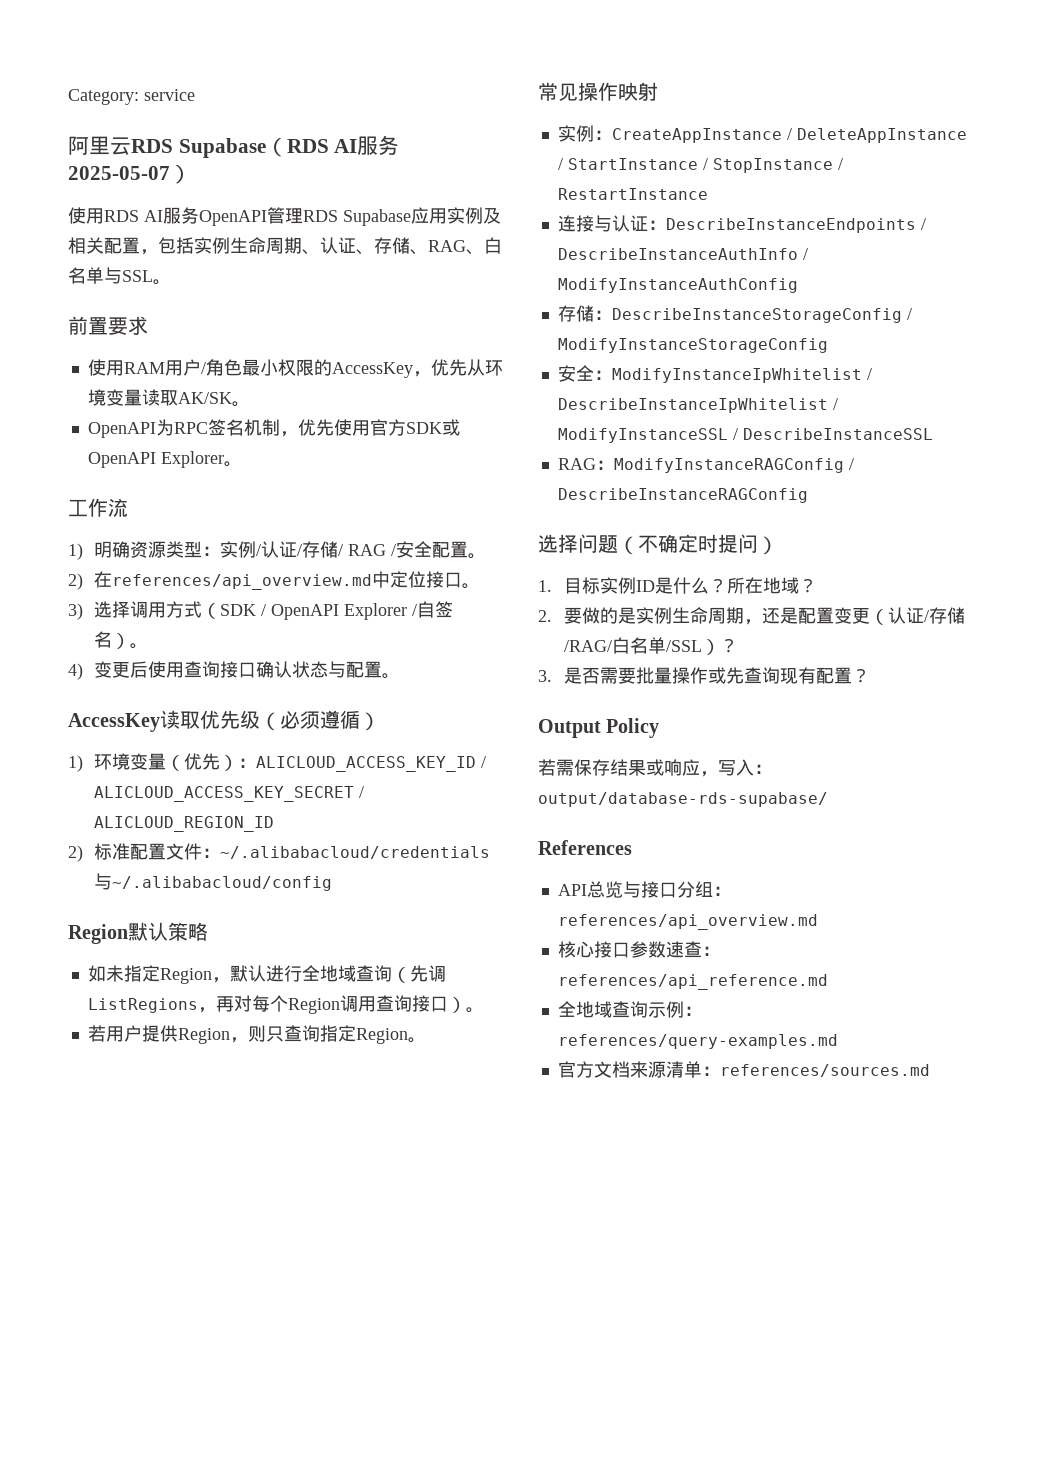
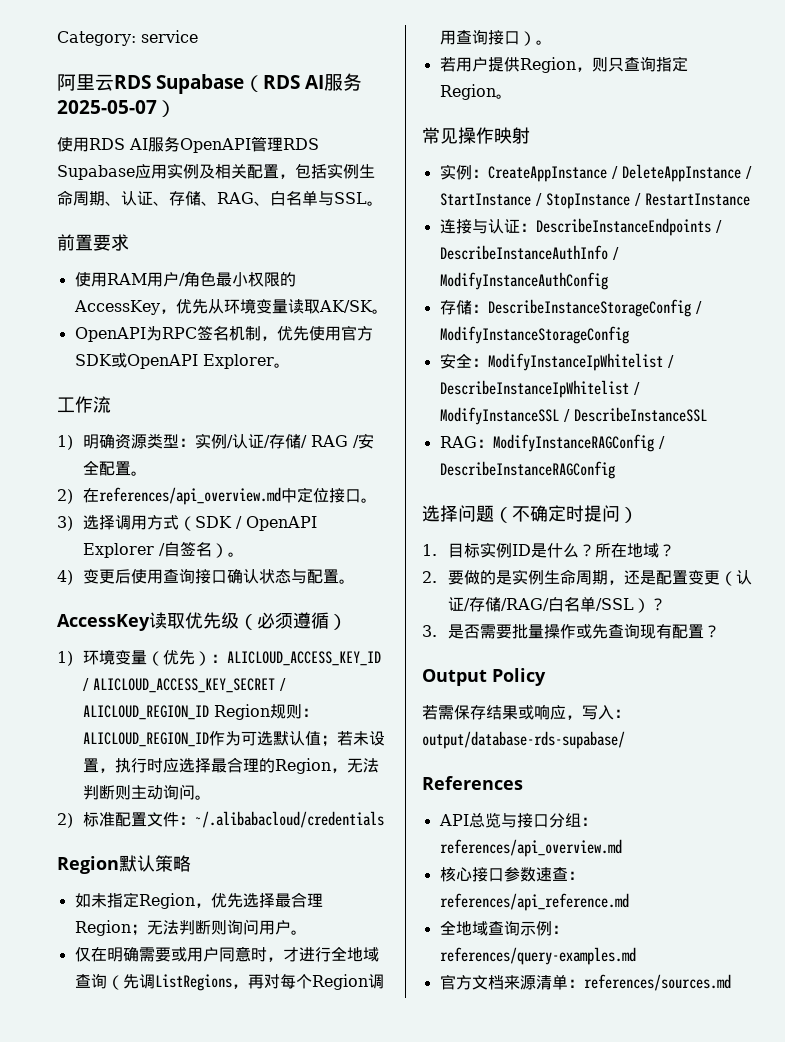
- 1)环境变量（优先）：ALICLOUD_ACCESS_KEY_ID / ALICLOUD_ACCESS_KEY_SECRET / ALICLOUD_REGION_ID
+ 1)环境变量（优先）：ALICLOUD_ACCESS_KEY_ID / ALICLOUD_ACCESS_KEY_SECRET / ALICLOUD_REGION_ID Region规则：ALICLOUD_REGION_ID作为可选默认值；若未设置，执行时应选择最合理的Region，无法判断则主动询问。
- 2)标准配置文件：~/.alibabacloud/credentials与~/.alibabacloud/config
+ 2)标准配置文件：~/.alibabacloud/credentials
- 如未指定Region，默认进行全地域查询（先调ListRegions，再对每个Region调用查询接口）。
+ 如未指定Region，优先选择最合理Region；无法判断则询问用户。
+ 仅在明确需要或用户同意时，才进行全地域查询（先调ListRegions，再对每个Region调用查询接口）。

